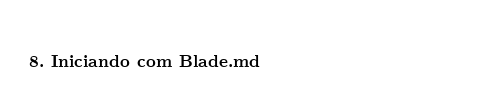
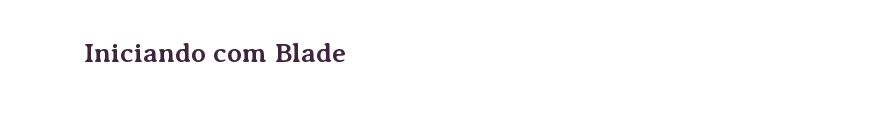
- 8. Iniciando com Blade.md
+ Iniciando com Blade

